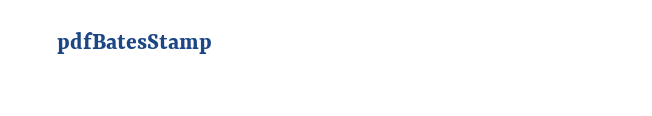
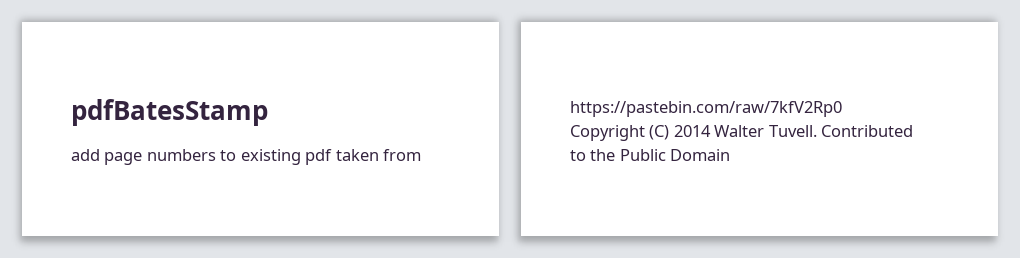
+ add page numbers to existing pdf taken from https://pastebin.com/raw/7kfV2Rp0 Copyright (C) 2014 Walter Tuvell. Contributed to the Public Domain

